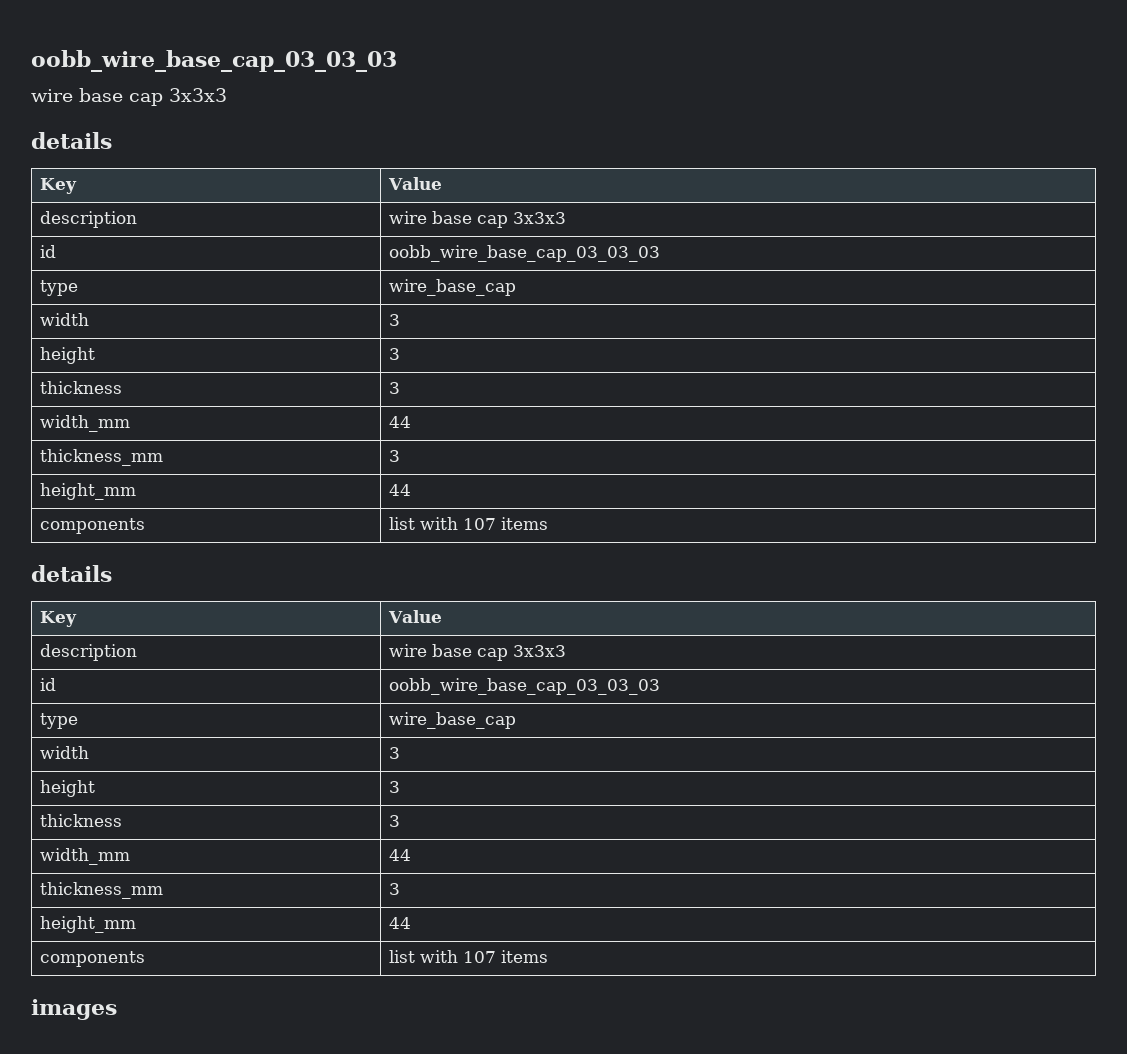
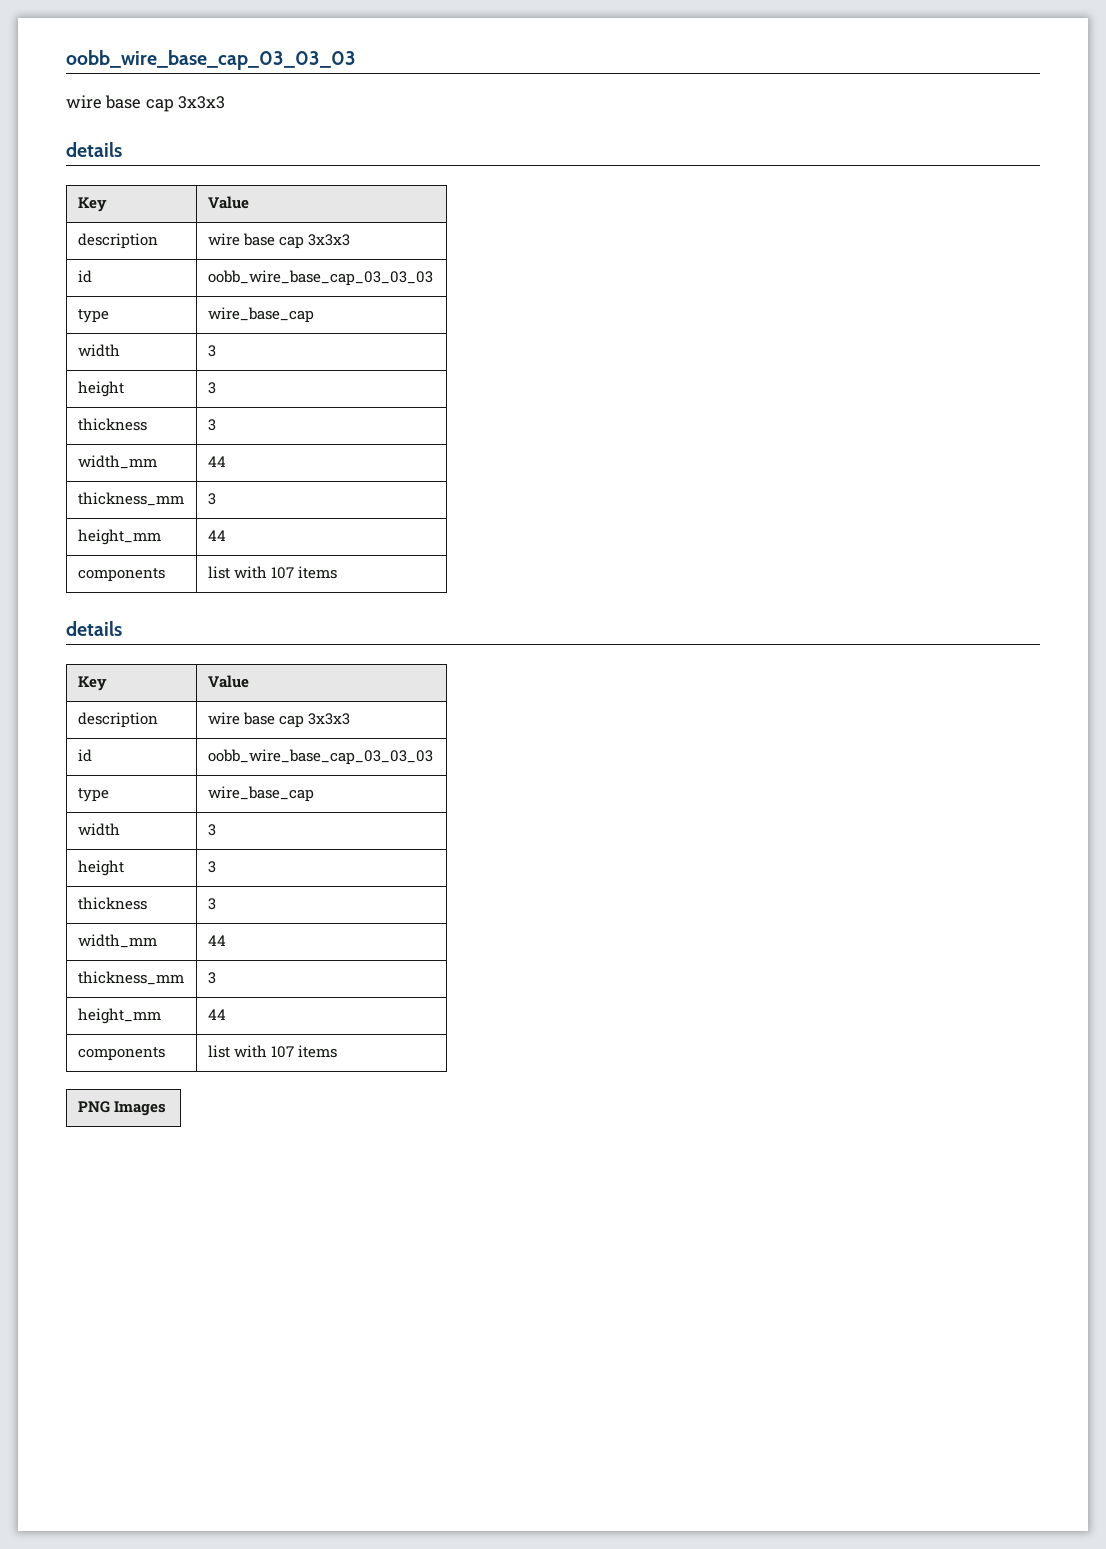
- images
+ PNG Images

